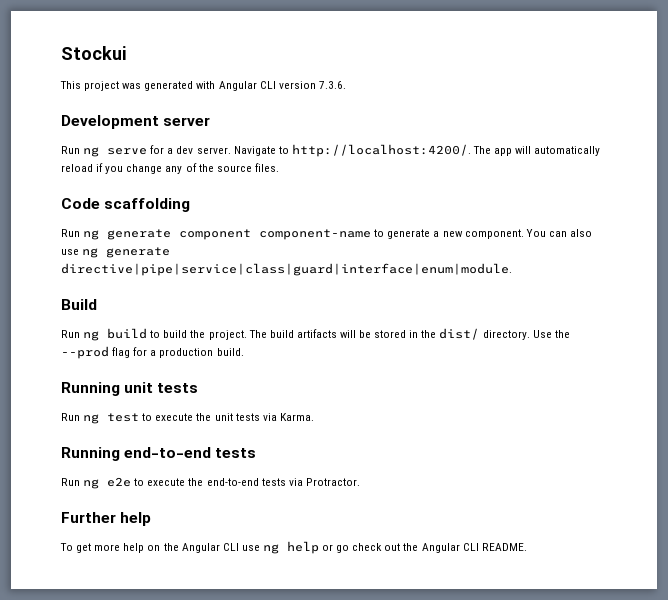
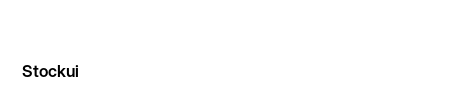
- This project was generated with Angular CLI version 7.3.6.
- Development server
- Run ng serve for a dev server. Navigate to http://localhost:4200/. The app will automatically reload if you change any of the source files.
- Code scaffolding
- Run ng generate component component-name to generate a new component. You can also use ng generate directive|pipe|service|class|guard|interface|enum|module.
- Build
- Run ng build to build the project. The build artifacts will be stored in the dist/ directory. Use the --prod flag for a production build.
- Running unit tests
- Run ng test to execute the unit tests via Karma.
- Running end-to-end tests
- Run ng e2e to execute the end-to-end tests via Protractor.
- Further help
- To get more help on the Angular CLI use ng help or go check out the Angular CLI README.

